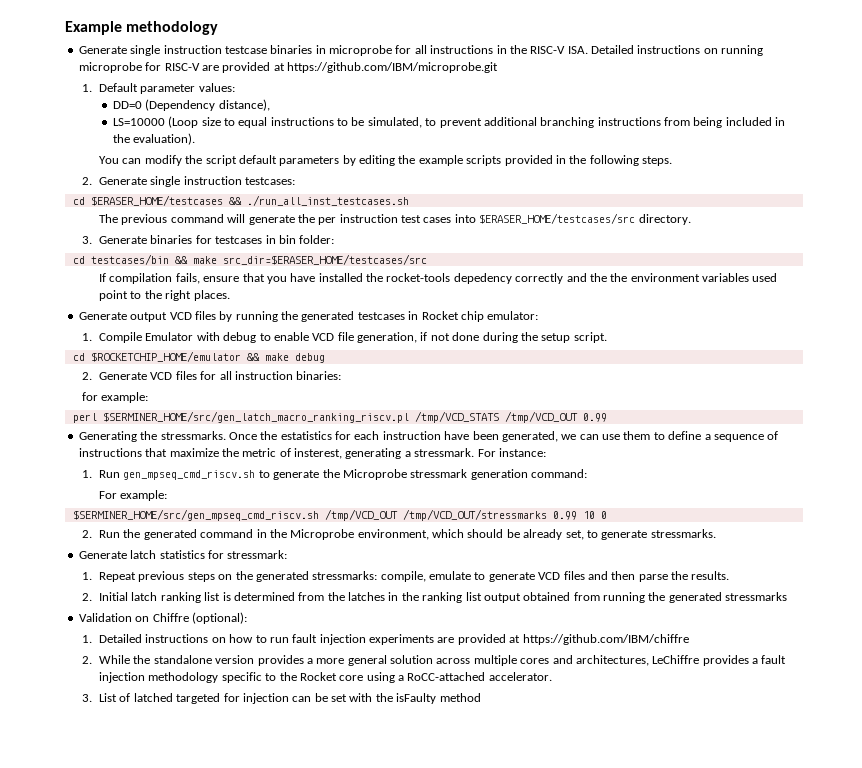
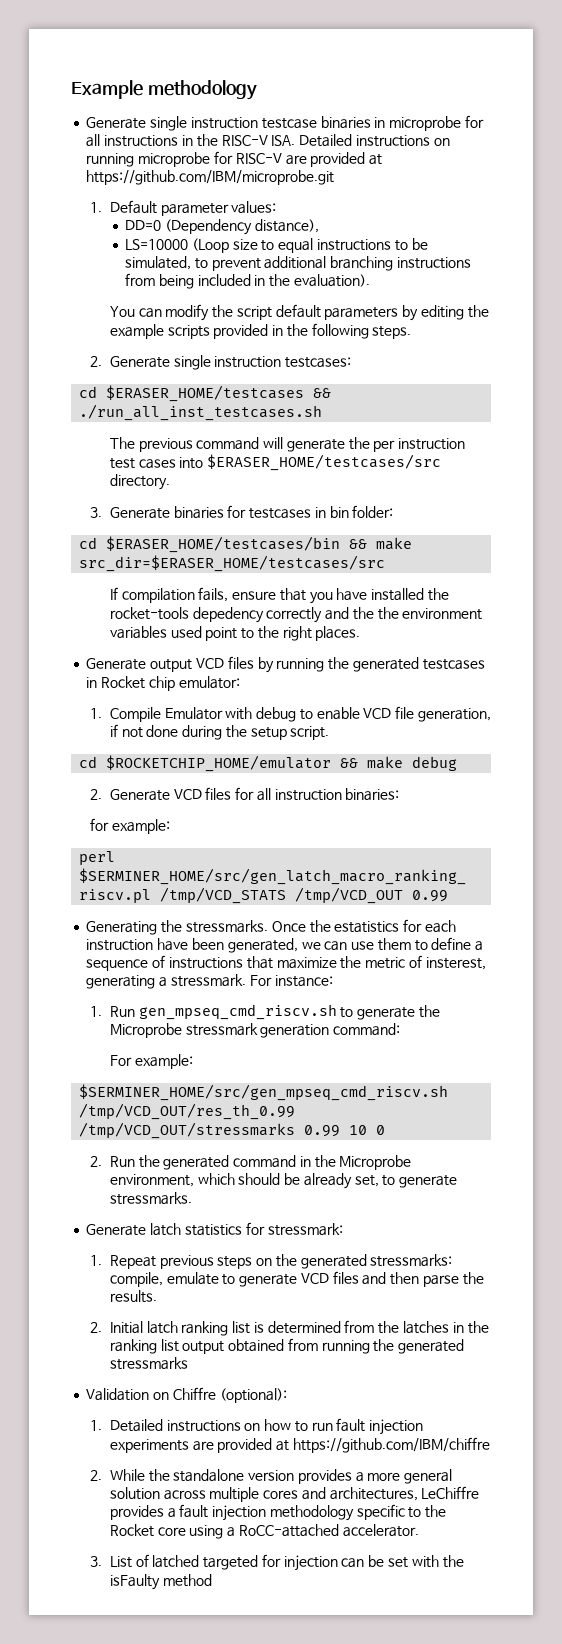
- cd testcases/bin && make src_dir=$ERASER_HOME/testcases/src
+ cd $ERASER_HOME/testcases/bin && make src_dir=$ERASER_HOME/testcases/src
- $SERMINER_HOME/src/gen_mpseq_cmd_riscv.sh /tmp/VCD_OUT /tmp/VCD_OUT/stressmarks 0.99 10 0
+ $SERMINER_HOME/src/gen_mpseq_cmd_riscv.sh /tmp/VCD_OUT/res_th_0.99 /tmp/VCD_OUT/stressmarks 0.99 10 0

